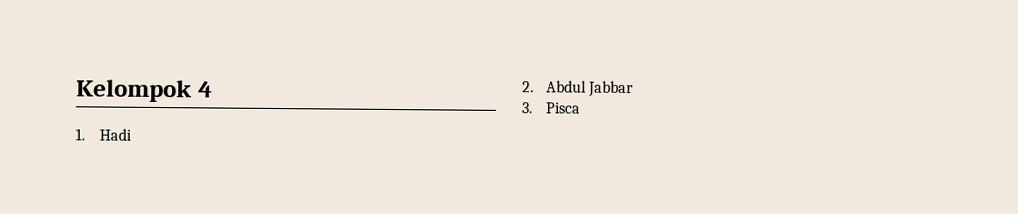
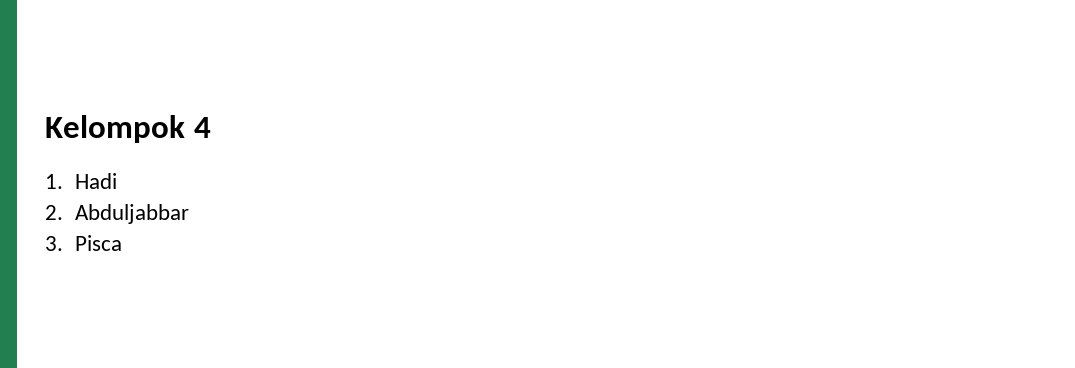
- 2. Abdul Jabbar
+ 2. Abduljabbar

